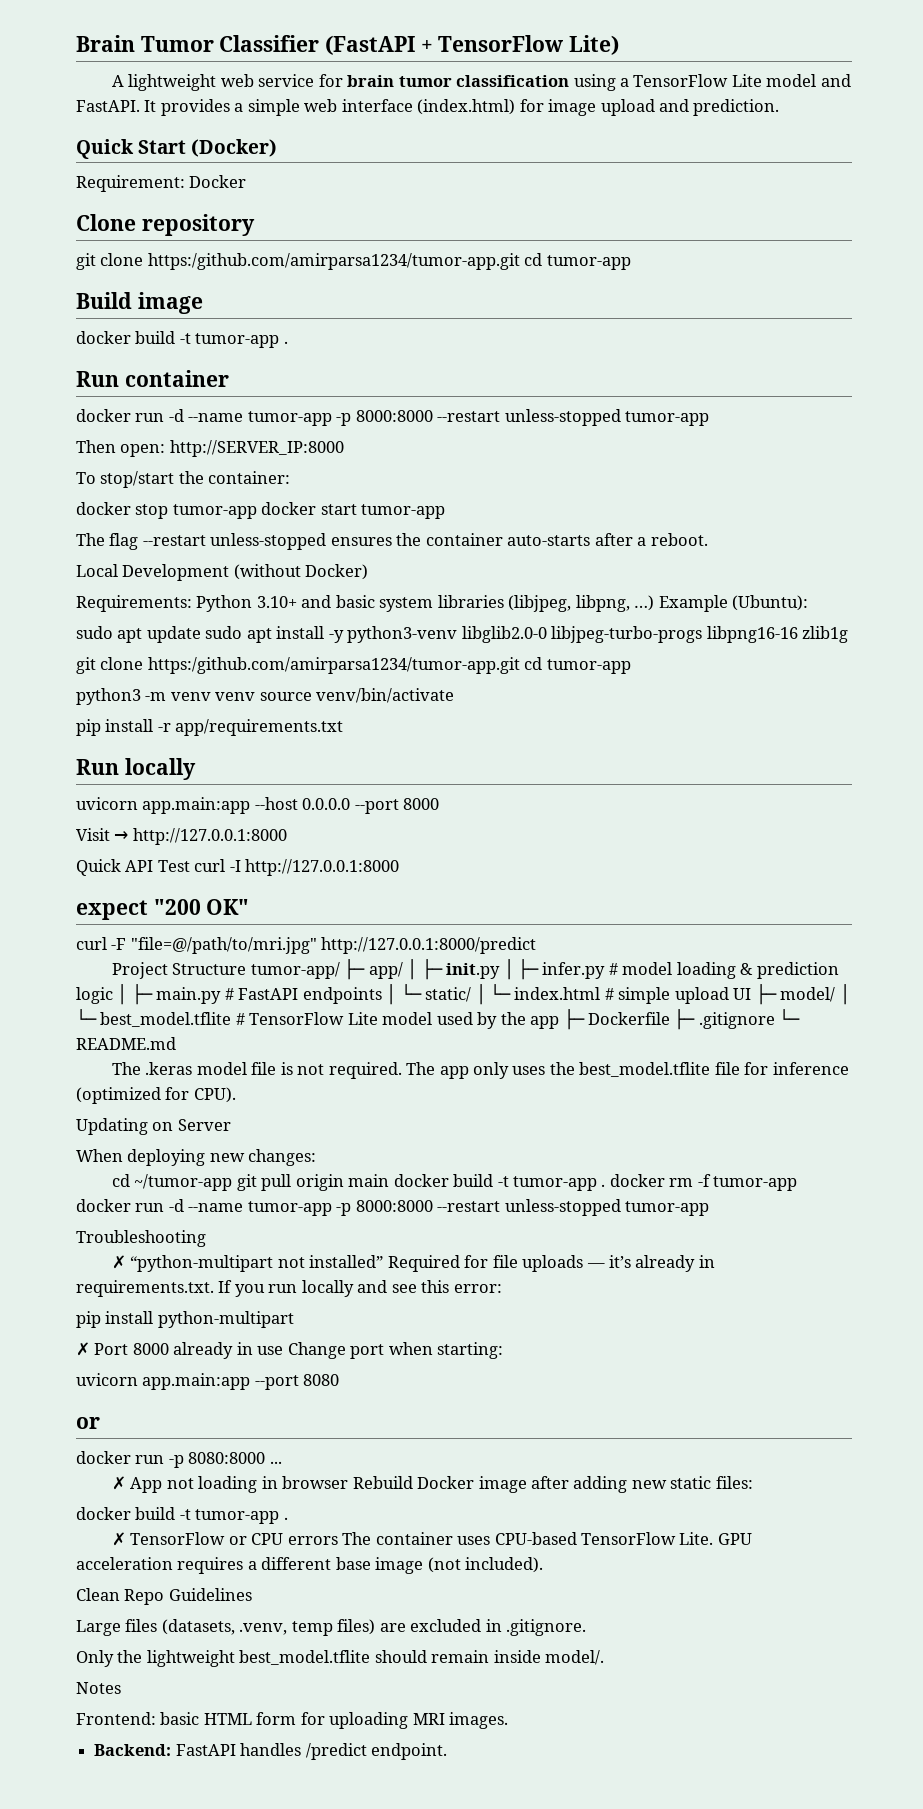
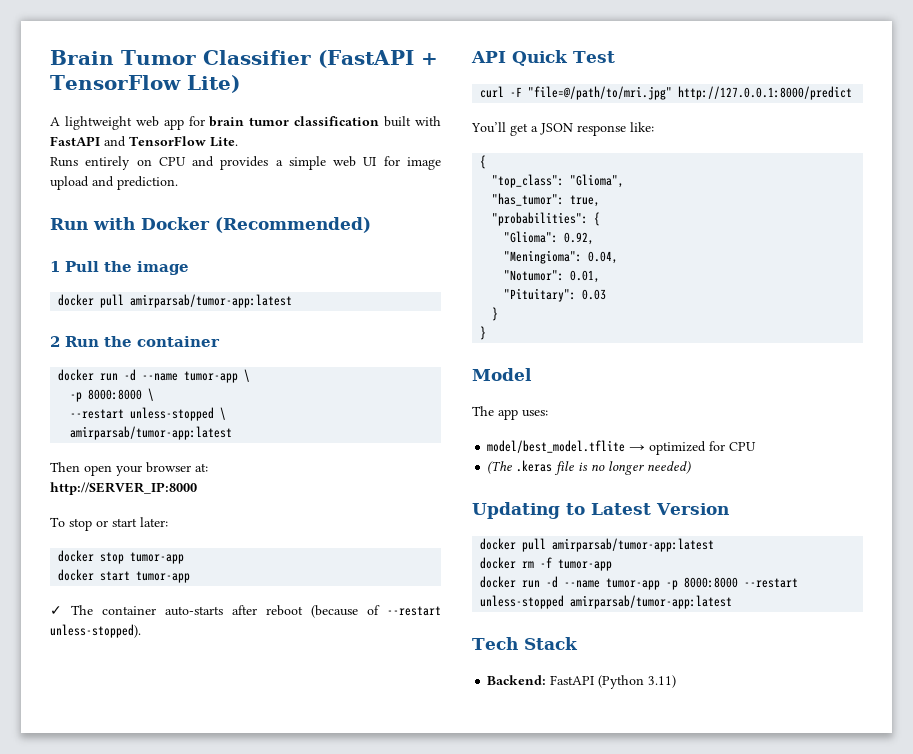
- A lightweight web service for brain tumor classification using a TensorFlow Lite model and FastAPI. It provides a simple web interface (index.html) for image upload and prediction.
+ A lightweight web app for brain tumor classification built with FastAPI and TensorFlow Lite.
+ Runs entirely on CPU and provides a simple web UI for image upload and prediction.
- Quick Start (Docker)
- Requirement: Docker
- Clone repository
- git clone https:/github.com/amirparsa1234/tumor-app.git cd tumor-app
- Build image
- docker build -t tumor-app .
- Run container
- docker run -d --name tumor-app -p 8000:8000 --restart unless-stopped tumor-app
- Then open: http://SERVER_IP:8000
- To stop/start the container:
- docker stop tumor-app docker start tumor-app
- The flag --restart unless-stopped ensures the container auto-starts after a reboot.
- Local Development (without Docker)
- Requirements: Python 3.10+ and basic system libraries (libjpeg, libpng, …) Example (Ubuntu):
- sudo apt update sudo apt install -y python3-venv libglib2.0-0 libjpeg-turbo-progs libpng16-16 zlib1g
- git clone https:/github.com/amirparsa1234/tumor-app.git cd tumor-app
- python3 -m venv venv source venv/bin/activate
- pip install -r app/requirements.txt
- Run locally
- uvicorn app.main:app --host 0.0.0.0 --port 8000
- Visit → http://127.0.0.1:8000
- Quick API Test curl -I http://127.0.0.1:8000
- expect "200 OK"
+ Run with Docker (Recommended)
+ 1 Pull the image
+ docker pull amirparsab/tumor-app:latest
+ 2 Run the container
+ docker run -d --name tumor-app \
+ -p 8000:8000 \
+ --restart unless-stopped \
+ amirparsab/tumor-app:latest
+ Then open your browser at:
+ http://SERVER_IP:8000
+ To stop or start later:
+ docker stop tumor-app
+ docker start tumor-app
+ ✓ The container auto-starts after reboot (because of --restart unless-stopped).
+ API Quick Test
  curl -F "file=@/path/to/mri.jpg" http://127.0.0.1:8000/predict
- Project Structure tumor-app/ ├─ app/ │ ├─ init.py │ ├─ infer.py # model loading & prediction logic │ ├─ main.py # FastAPI endpoints │ └─ static/ │ └─ index.html # simple upload UI ├─ model/ │ └─ best_model.tflite # TensorFlow Lite model used by the app ├─ Dockerfile ├─ .gitignore └─ README.md
- The .keras model file is not required. The app only uses the best_model.tflite file for inference (optimized for CPU).
- Updating on Server
- When deploying new changes:
- cd ~/tumor-app git pull origin main docker build -t tumor-app . docker rm -f tumor-app docker run -d --name tumor-app -p 8000:8000 --restart unless-stopped tumor-app
- Troubleshooting
- ✗ “python-multipart not installed” Required for file uploads — it’s already in requirements.txt. If you run locally and see this error:
- pip install python-multipart
- ✗ Port 8000 already in use Change port when starting:
- uvicorn app.main:app --port 8080
- or
- docker run -p 8080:8000 ...
- ✗ App not loading in browser Rebuild Docker image after adding new static files:
- docker build -t tumor-app .
- ✗ TensorFlow or CPU errors The container uses CPU-based TensorFlow Lite. GPU acceleration requires a different base image (not included).
- Clean Repo Guidelines
- Large files (datasets, .venv, temp files) are excluded in .gitignore.
- Only the lightweight best_model.tflite should remain inside model/.
- Notes
- Frontend: basic HTML form for uploading MRI images.
+ You’ll get a JSON response like:
+ {
+ "top_class": "Glioma",
+ "has_tumor": true,
+ "probabilities": {
+ "Glioma": 0.92,
+ "Meningioma": 0.04,
+ "Notumor": 0.01,
+ "Pituitary": 0.03
+ }
+ }
+ Model
+ The app uses:
+ model/best_model.tflite → optimized for CPU
+ (The .keras file is no longer needed)
+ Updating to Latest Version
+ docker pull amirparsab/tumor-app:latest
+ docker rm -f tumor-app
+ docker run -d --name tumor-app -p 8000:8000 --restart unless-stopped amirparsab/tumor-app:latest
+ Tech Stack
- Backend: FastAPI handles /predict endpoint.
+ Backend: FastAPI (Python 3.11)

